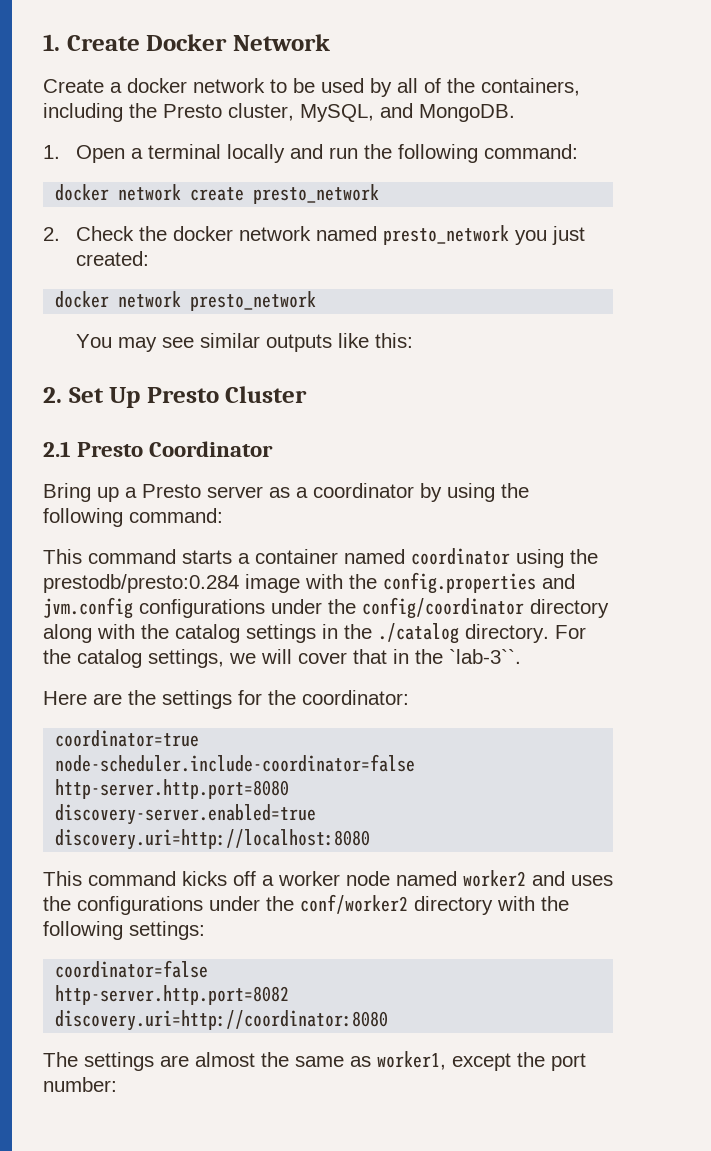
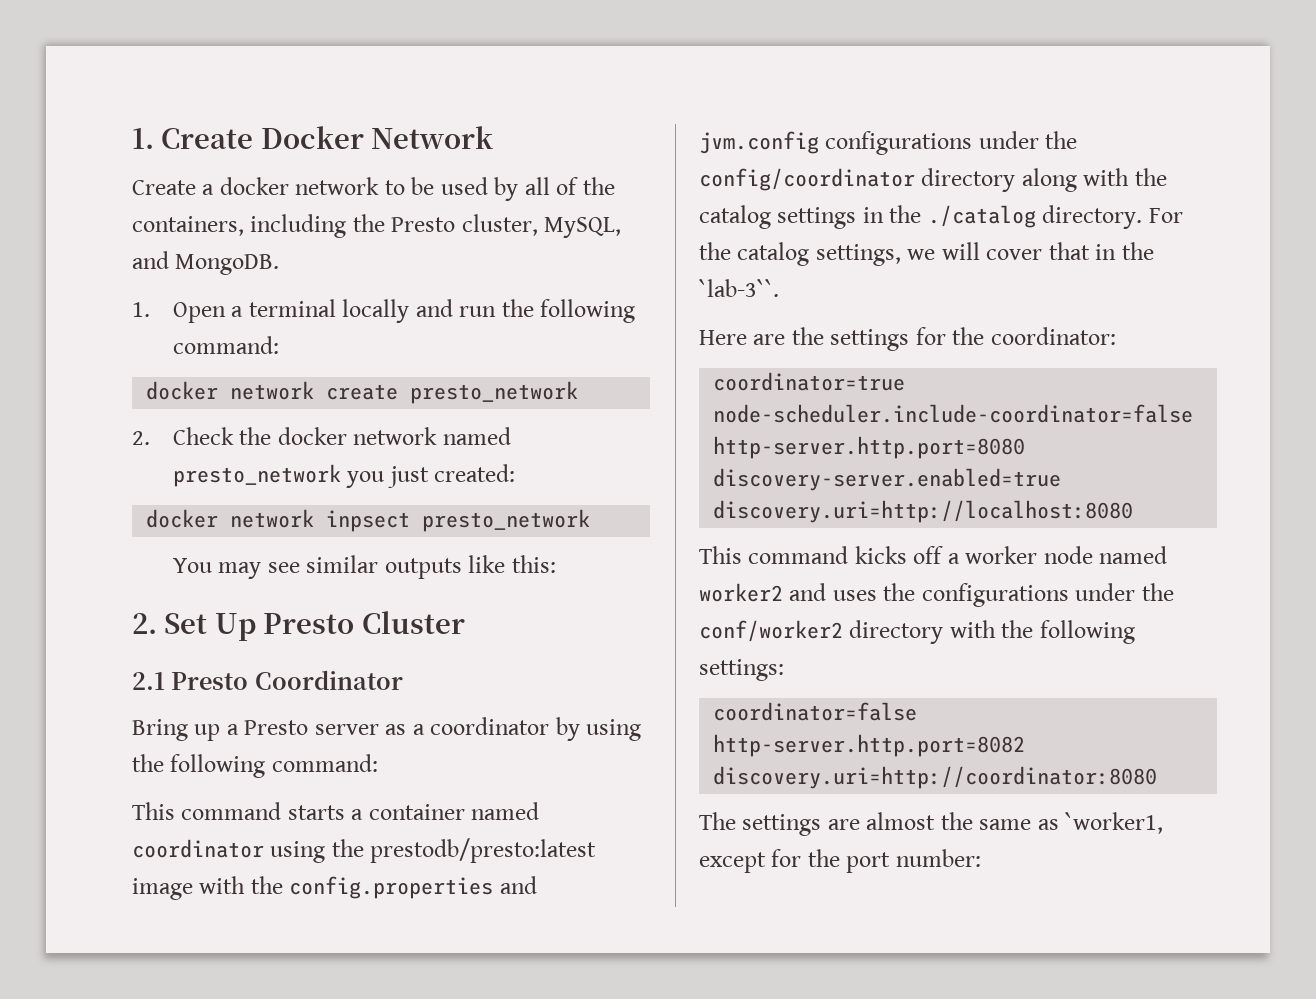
- docker network presto_network
+ docker network inpsect presto_network
- This command starts a container named coordinator using the prestodb/presto:0.284 image with the config.properties and jvm.config configurations under the config/coordinator directory along with the catalog settings in the ./catalog directory.
+ This command starts a container named coordinator using the prestodb/presto:latest image with the config.properties and jvm.config configurations under the config/coordinator directory along with the catalog settings in the ./catalog directory.
- The settings are almost the same as worker1, except the port number:
+ The settings are almost the same as `worker1, except for the port number:

